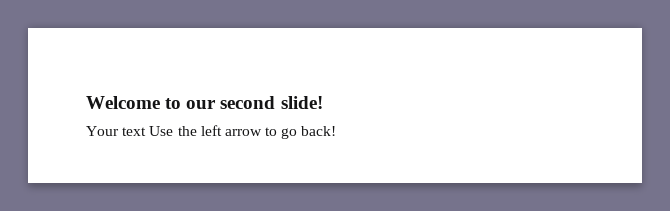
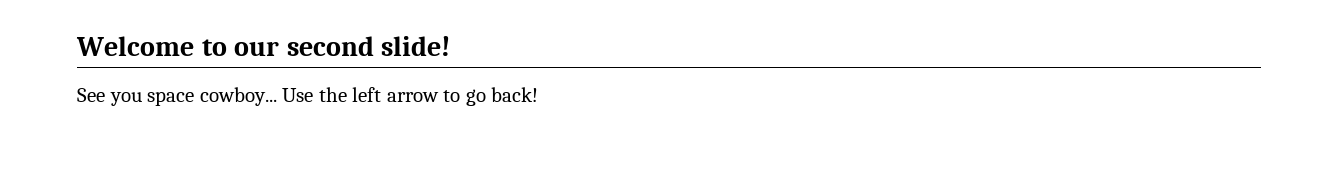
- Your text Use the left arrow to go back!
+ See you space cowboy... Use the left arrow to go back!

